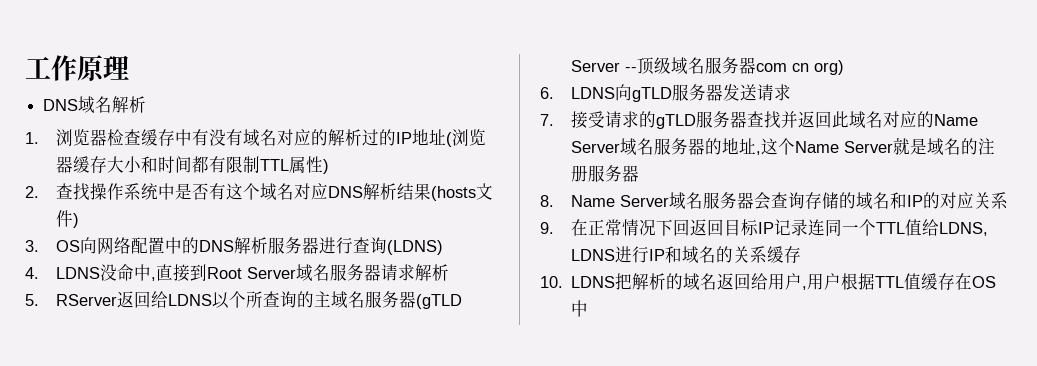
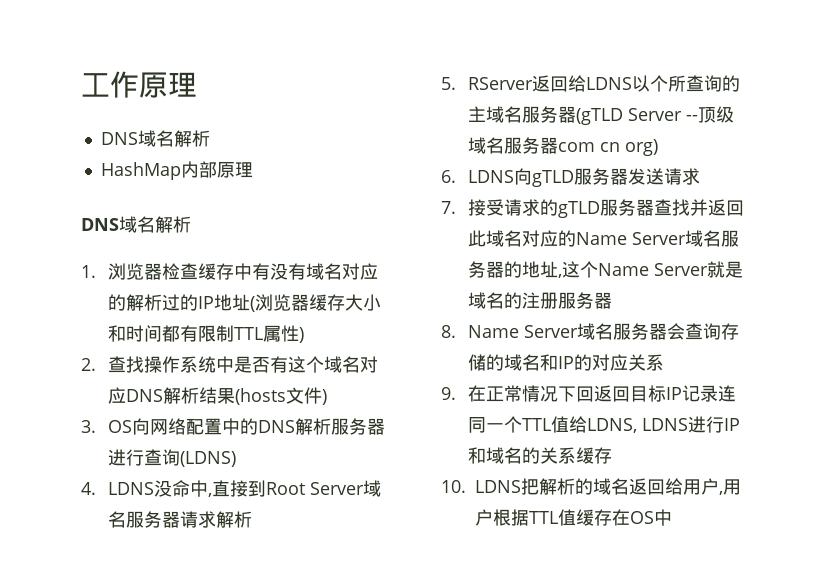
+ HashMap内部原理
+ DNS域名解析

